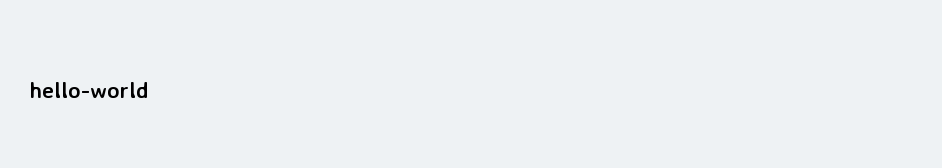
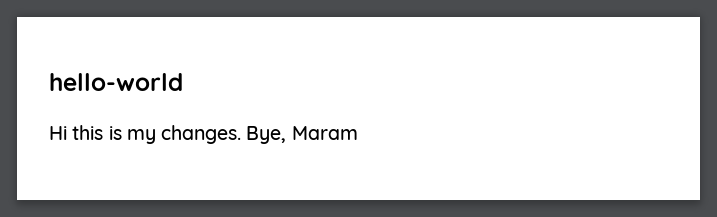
+ Hi this is my changes. Bye, Maram

